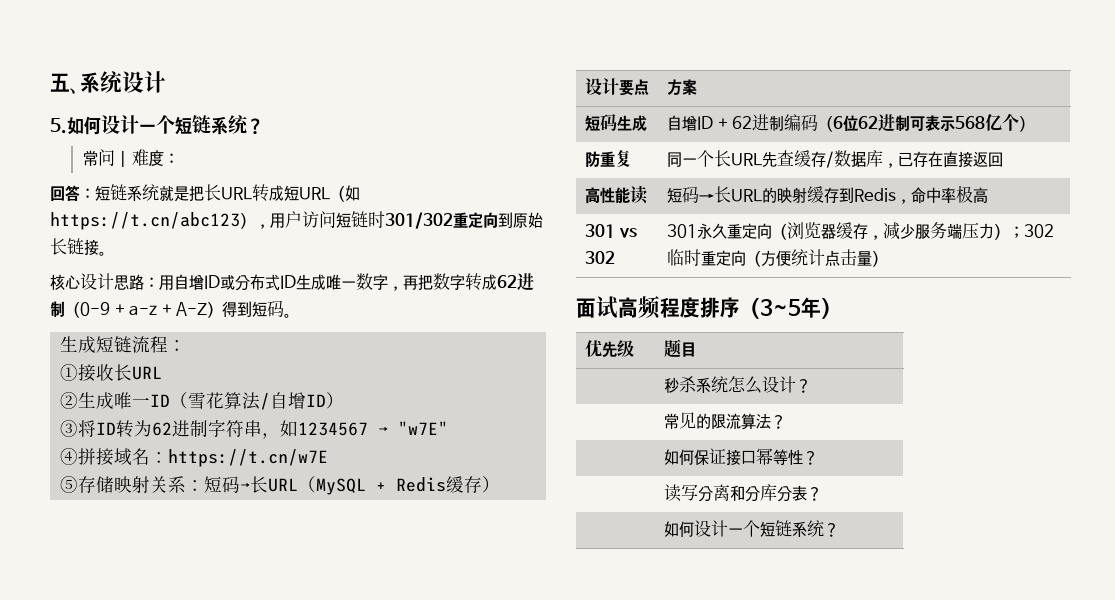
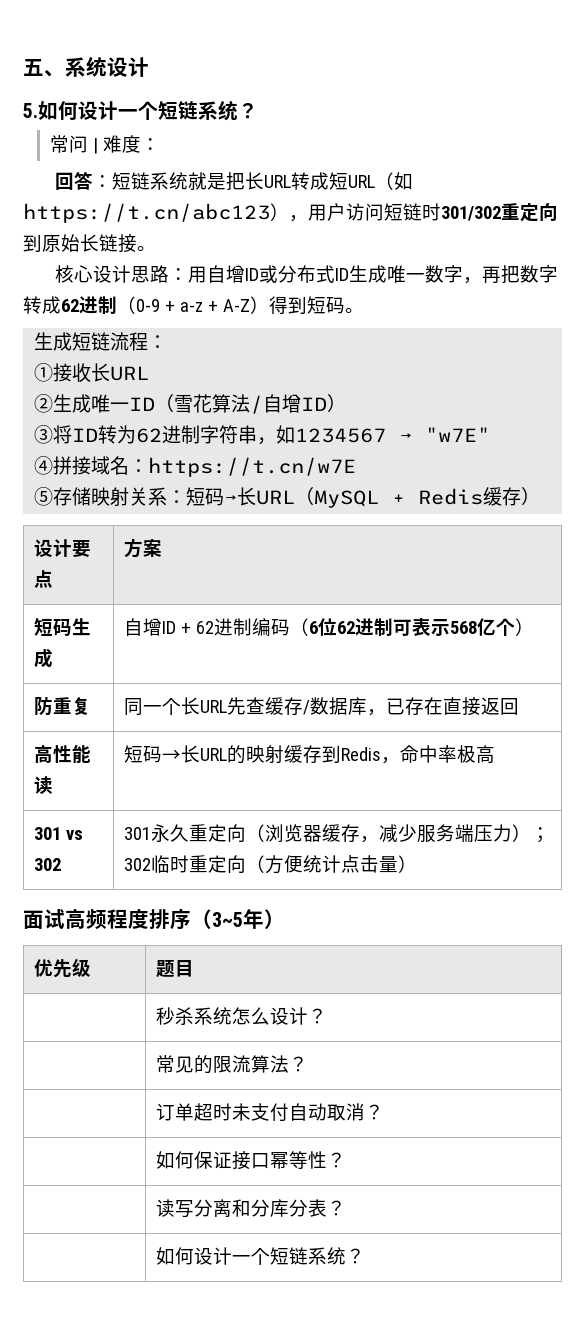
+ | 订单超时未支付自动取消？

